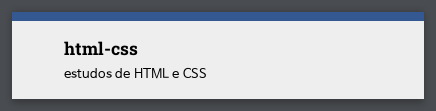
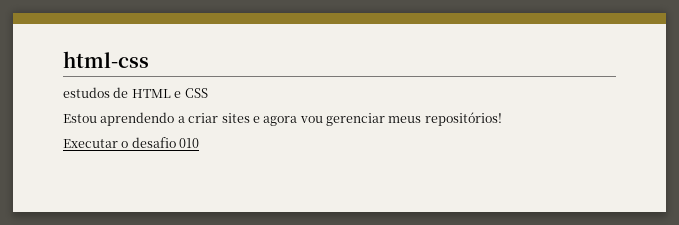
+ Estou aprendendo a criar sites e agora vou gerenciar meus repositórios!
+ Executar o desafio 010

